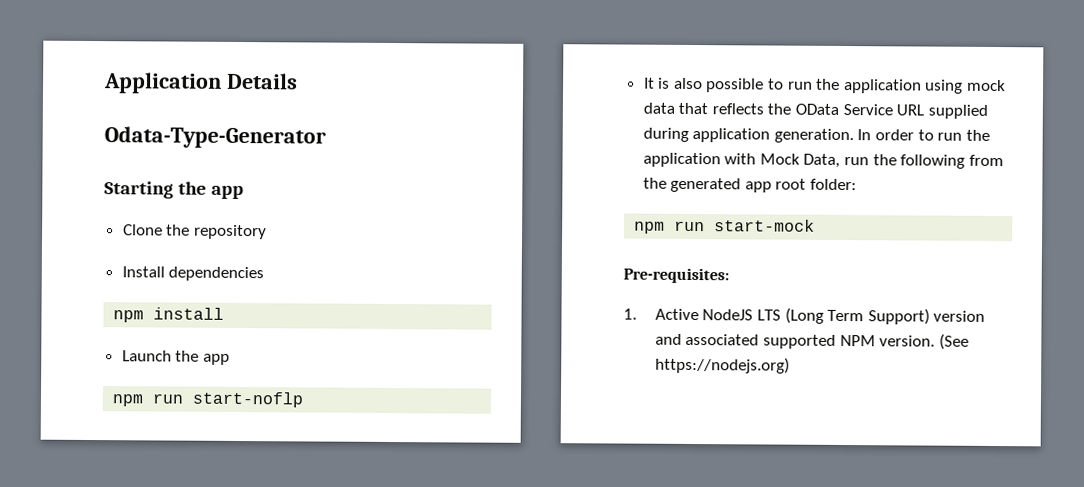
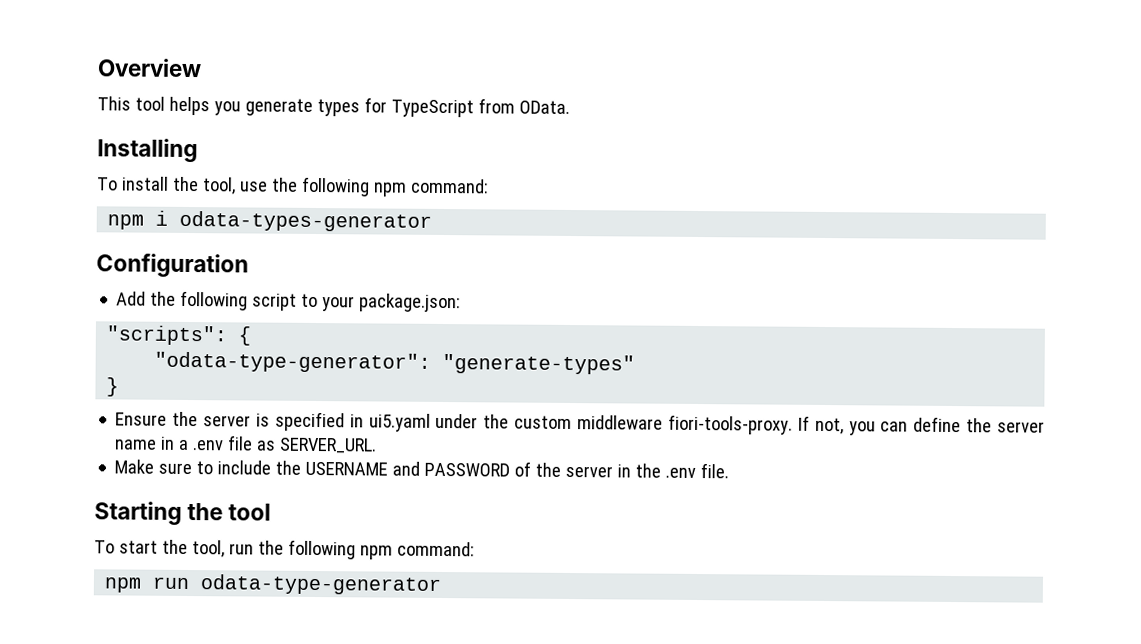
- Application Details
- Odata-Type-Generator
- Starting the app
- Clone the repository
- Install dependencies
- npm install
- Launch the app
- npm run start-noflp
- It is also possible to run the application using mock data that reflects the OData Service URL supplied during application generation. In order to run the application with Mock Data, run the following from the generated app root folder:
- npm run start-mock
- Pre-requisites:
- 1. Active NodeJS LTS (Long Term Support) version and associated supported NPM version. (See https://nodejs.org)
+ Overview
+ This tool helps you generate types for TypeScript from OData.
+ Installing
+ To install the tool, use the following npm command:
+ npm i odata-types-generator
+ Configuration
+ Add the following script to your package.json:
+ "scripts": {
+ "odata-type-generator": "generate-types"
+ }
+ Ensure the server is specified in ui5.yaml under the custom middleware fiori-tools-proxy. If not, you can define the server name in a .env file as SERVER_URL.
+ Make sure to include the USERNAME and PASSWORD of the server in the .env file.
+ Starting the tool
+ To start the tool, run the following npm command:
+ npm run odata-type-generator

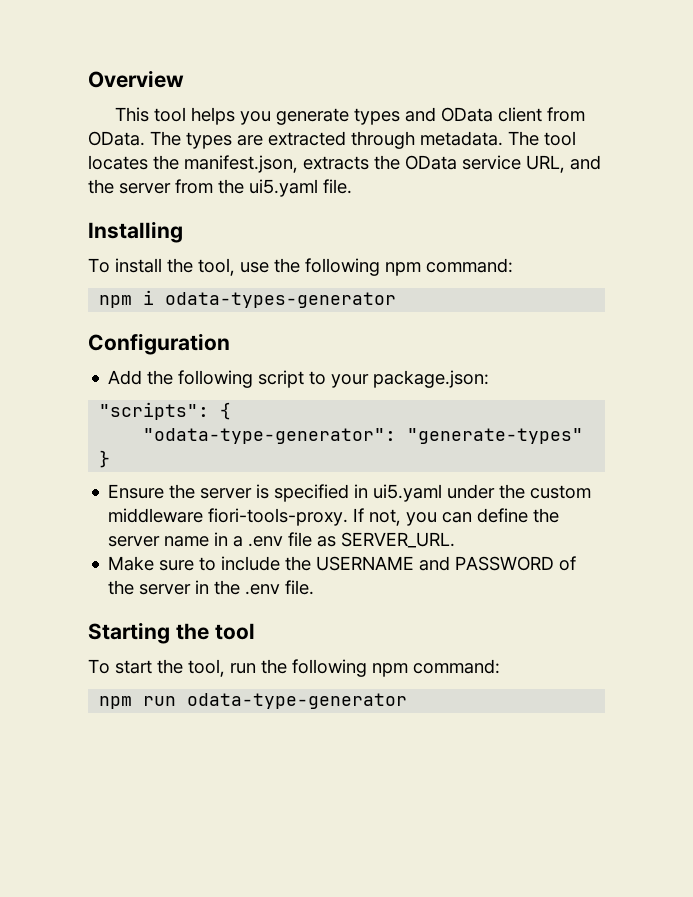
- This tool helps you generate types for TypeScript from OData.
+ This tool helps you generate types and OData client from OData. The types are extracted through metadata. The tool locates the manifest.json, extracts the OData service URL, and the server from the ui5.yaml file.

